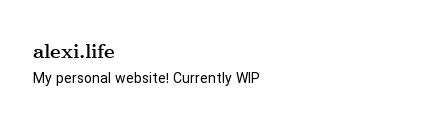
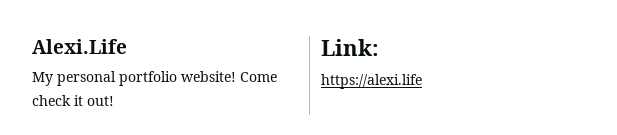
- alexi.life
+ Alexi.Life
- My personal website! Currently WIP
+ My personal portfolio website! Come check it out!
+ Link:
+ https://alexi.life

